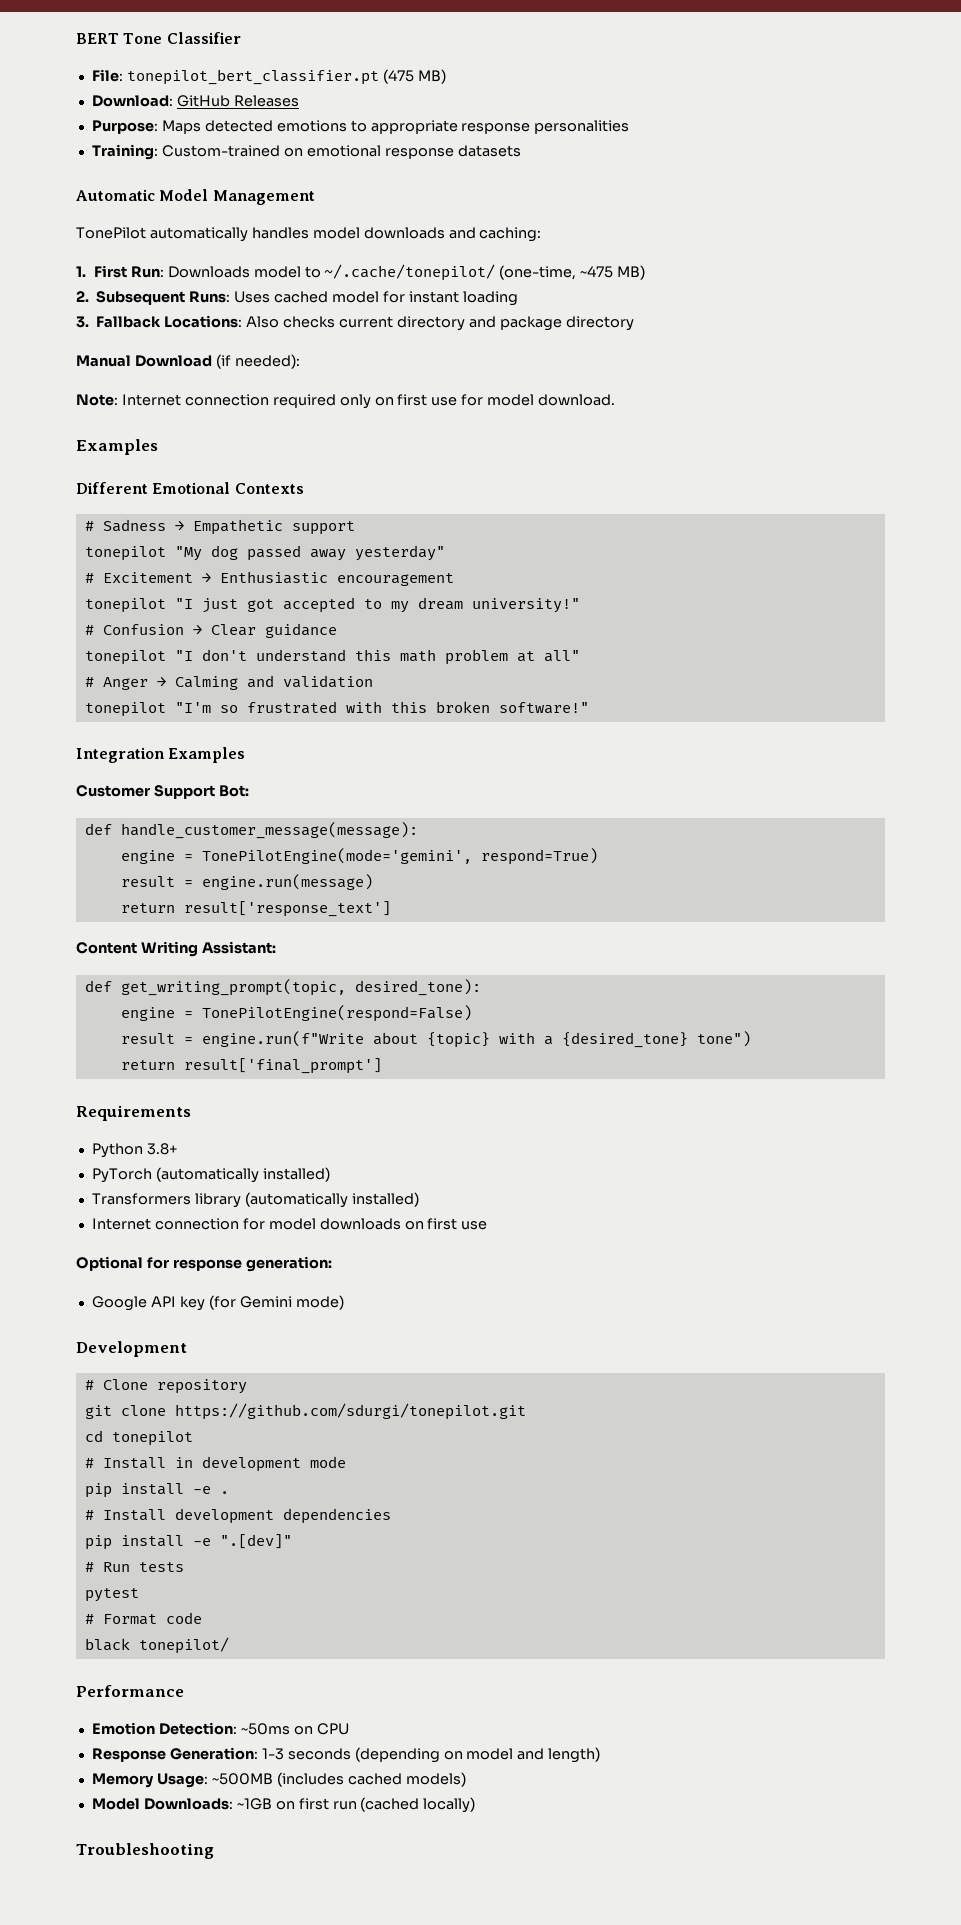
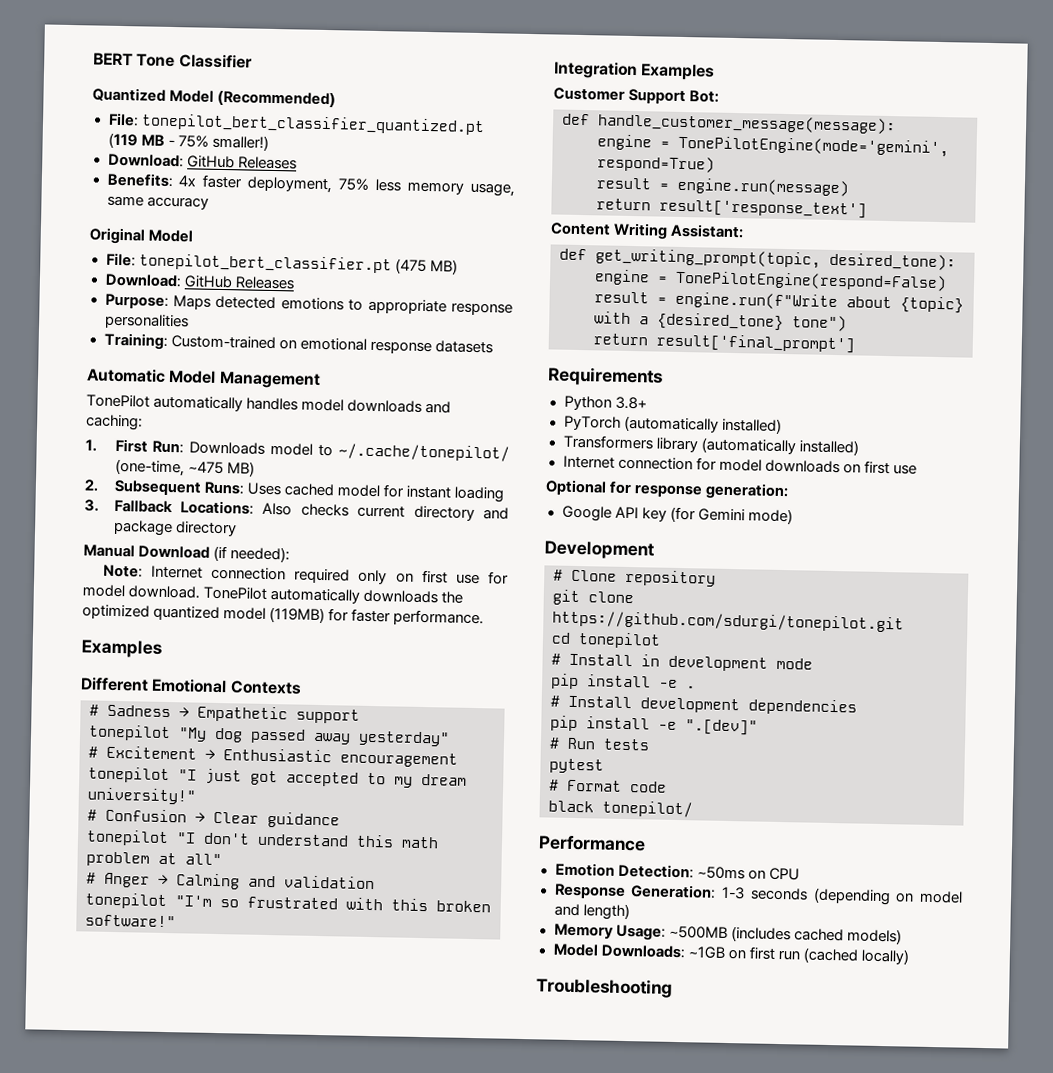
+ Quantized Model (Recommended)
+ File: tonepilot_bert_classifier_quantized.pt (119 MB - 75% smaller!)
+ Download: GitHub Releases
+ Benefits: 4x faster deployment, 75% less memory usage, same accuracy
+ Original Model
+ TonePilot automatically downloads the optimized quantized model (119MB) for faster performance.

